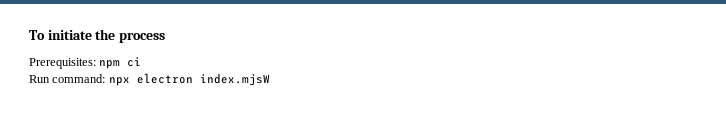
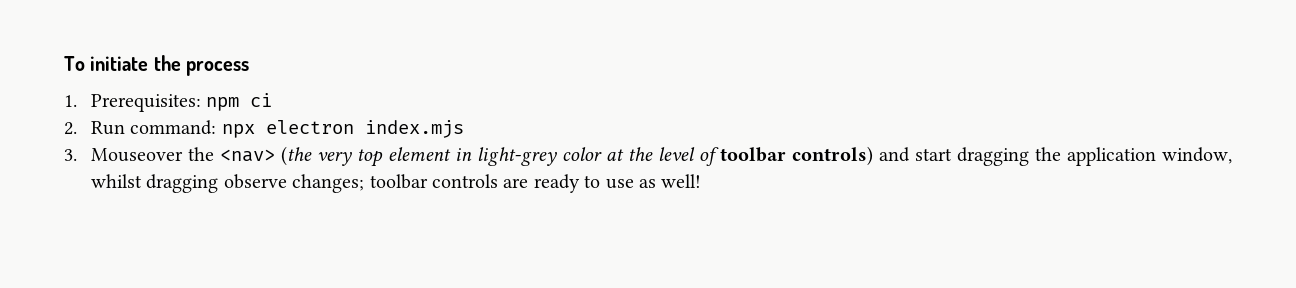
- Prerequisites: npm ci
+ 1. Prerequisites: npm ci
- Run command: npx electron index.mjsW
+ 2. Run command: npx electron index.mjs
+ 3. Mouseover the <nav> (the very top element in light-grey color at the level of toolbar controls) and start dragging the application window, whilst dragging observe changes; toolbar controls are ready to use as well!

